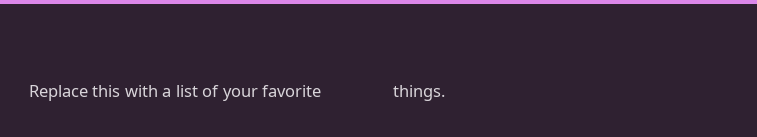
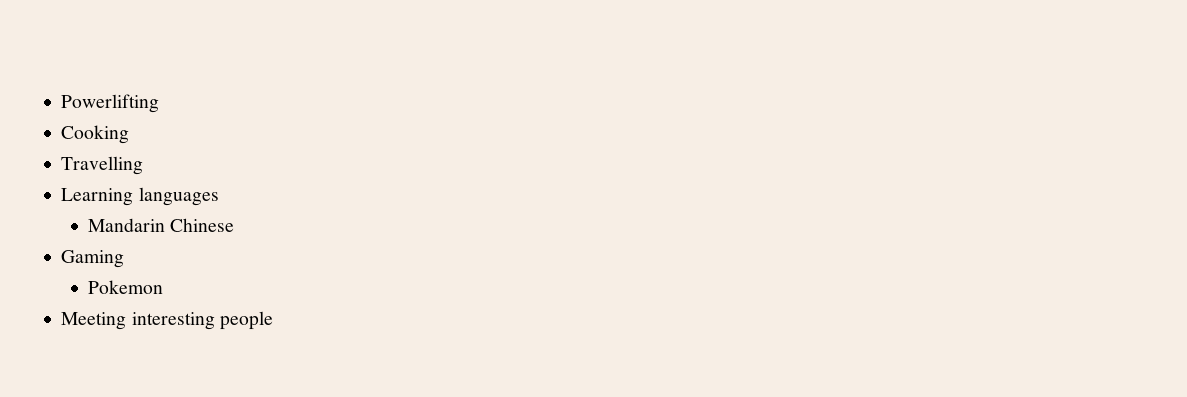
- Replace this with a list of your favorite things.
+ Powerlifting
+ Cooking
+ Travelling
+ Learning languages
+ Mandarin Chinese
+ Gaming
+ Pokemon
+ Meeting interesting people

